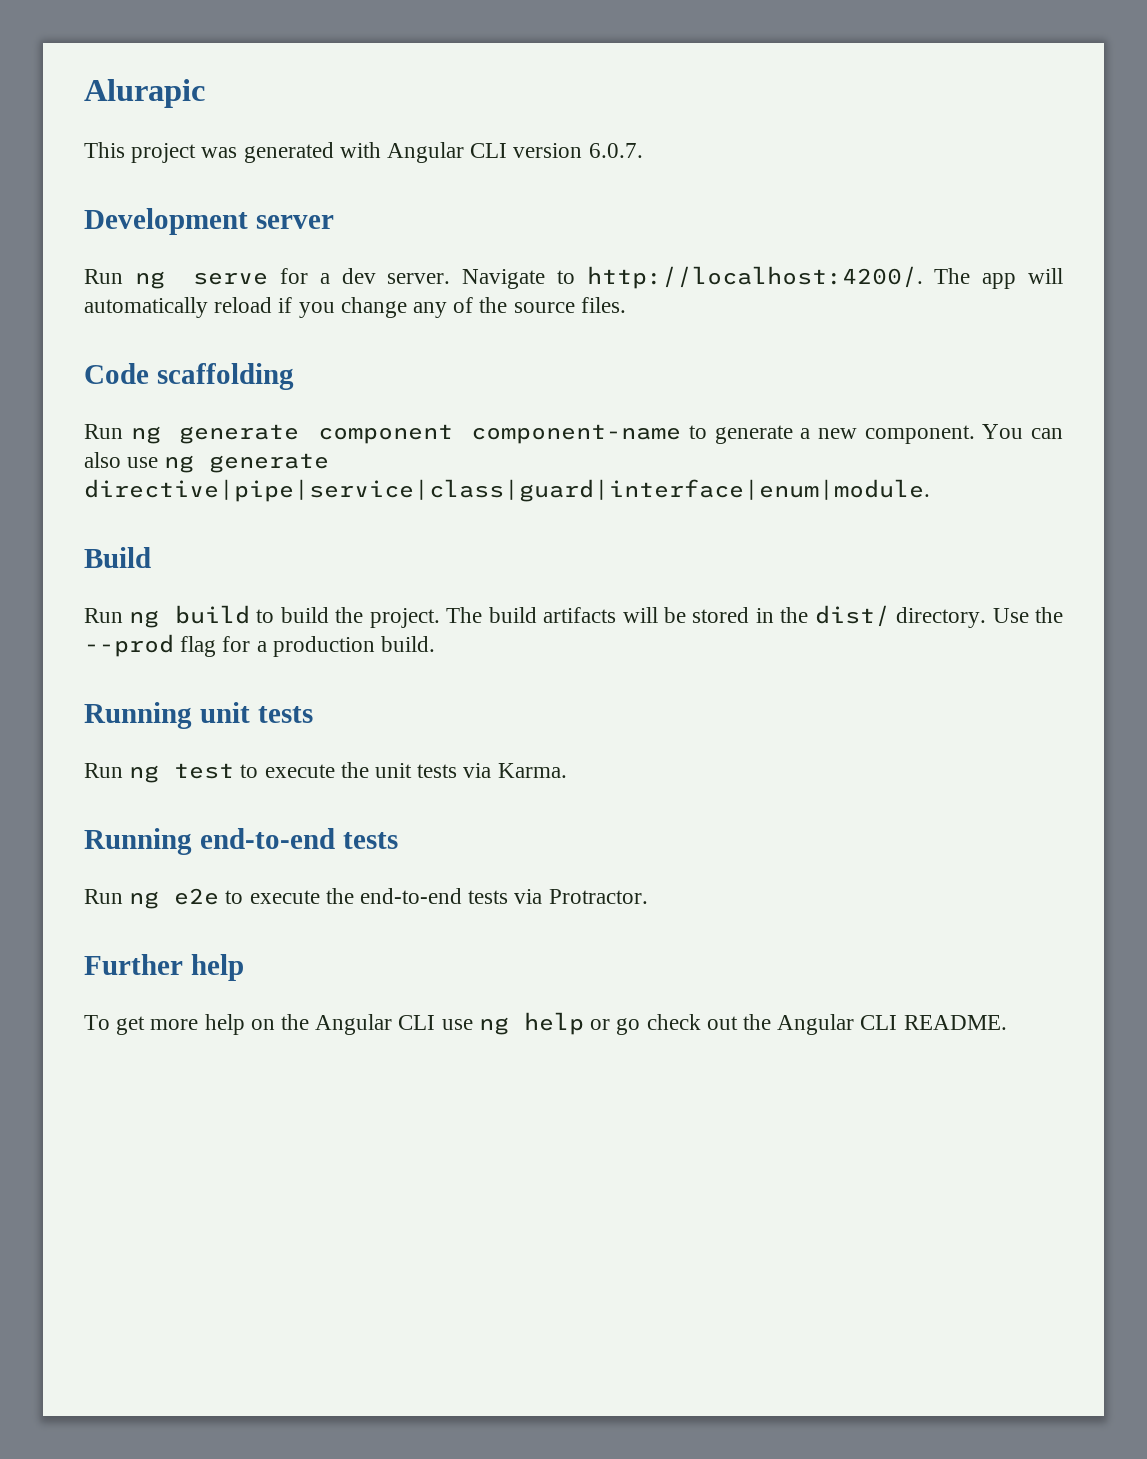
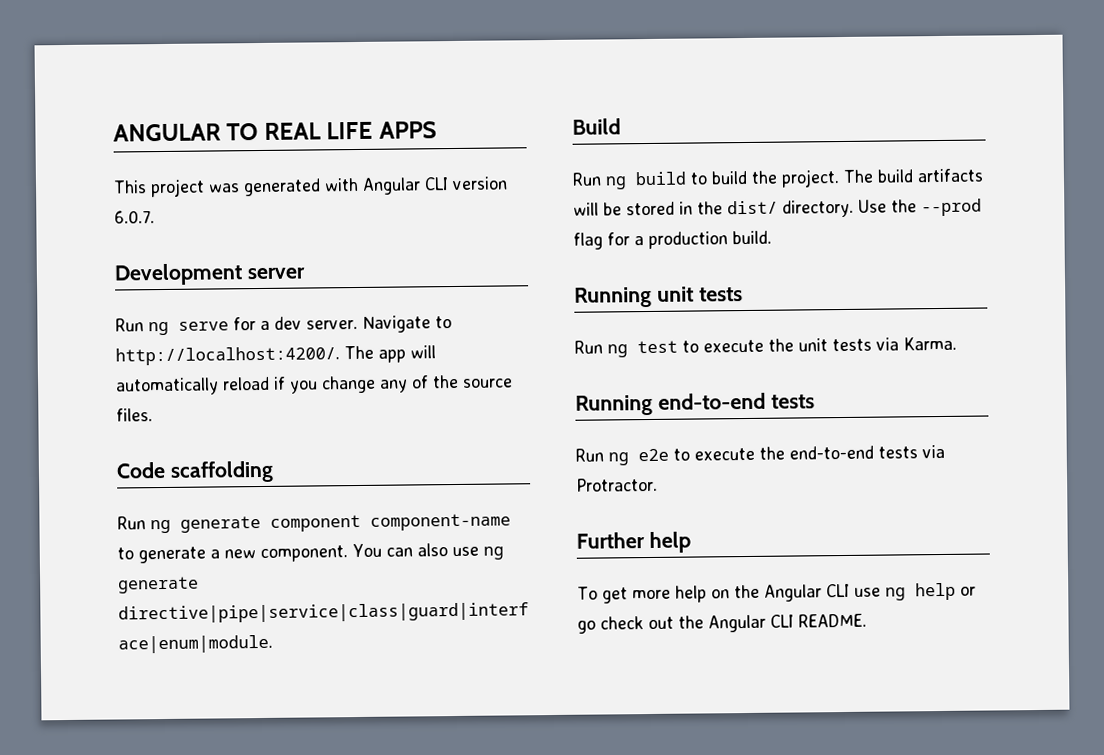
- Alurapic
+ ANGULAR TO REAL LIFE APPS

